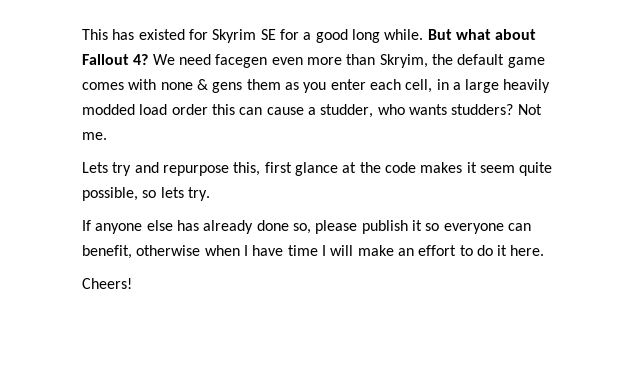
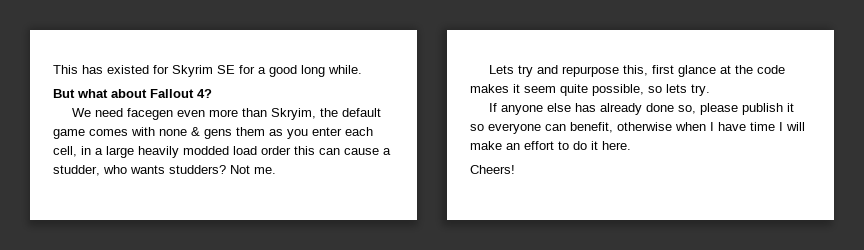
- This has existed for Skyrim SE for a good long while. But what about Fallout 4? We need facegen even more than Skryim, the default game comes with none & gens them as you enter each cell, in a large heavily modded load order this can cause a studder, who wants studders?
+ This has existed for Skyrim SE for a good long while.
+ But what about Fallout 4?
+ We need facegen even more than Skryim, the default game comes with none & gens them as you enter each cell, in a large heavily modded load order this can cause a studder, who wants studders?

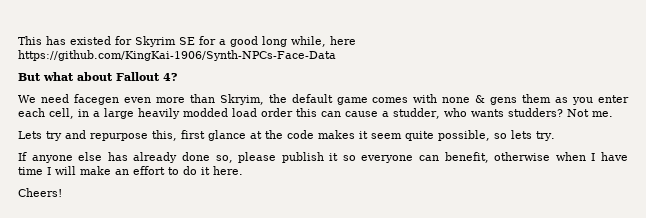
- This has existed for Skyrim SE for a good long while.
+ This has existed for Skyrim SE for a good long while, here https://github.com/KingKai-1906/Synth-NPCs-Face-Data

